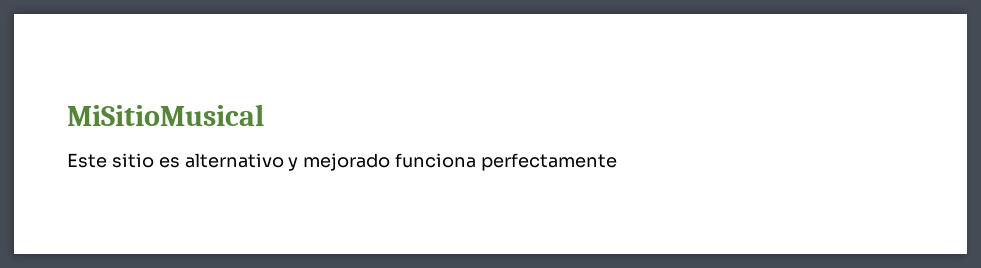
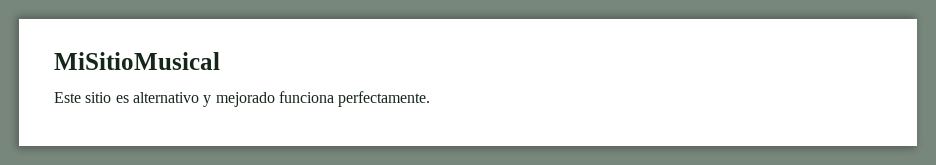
- Este sitio es alternativo y mejorado funciona perfectamente
+ Este sitio es alternativo y mejorado funciona perfectamente.

